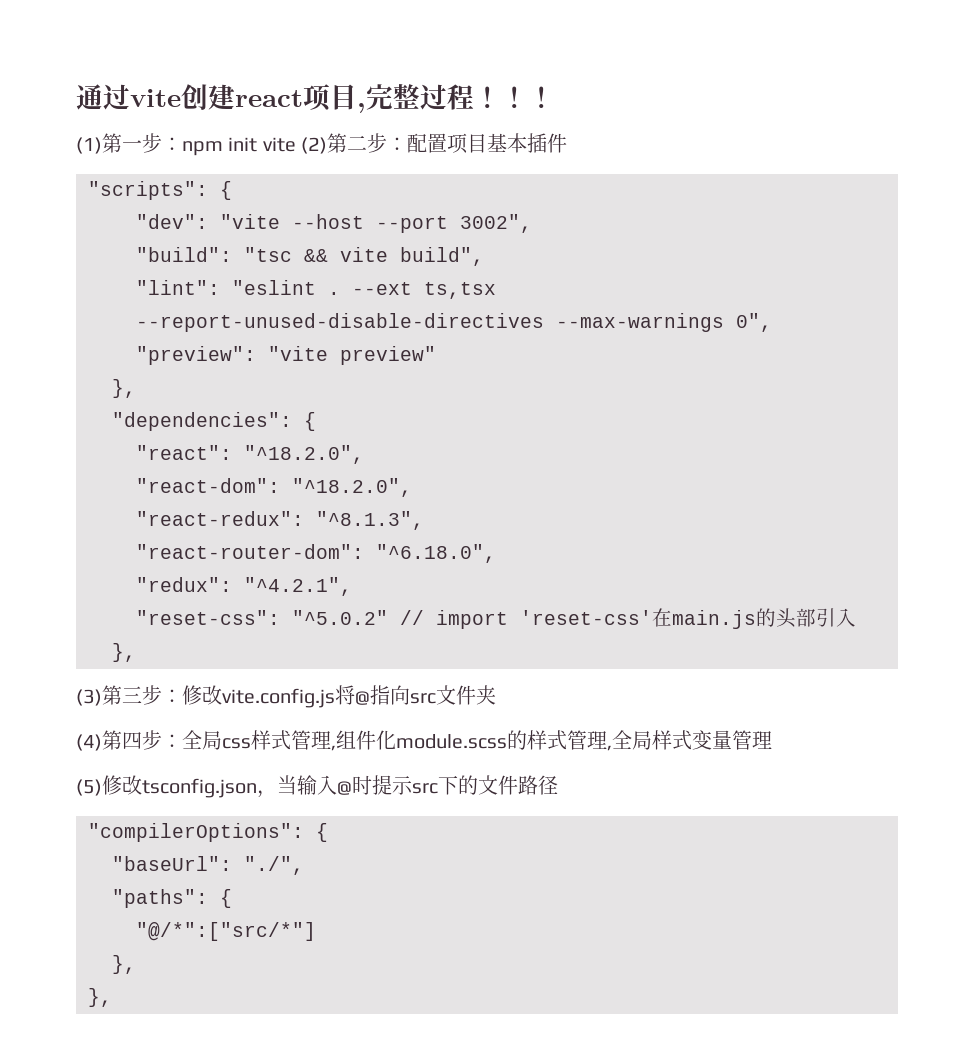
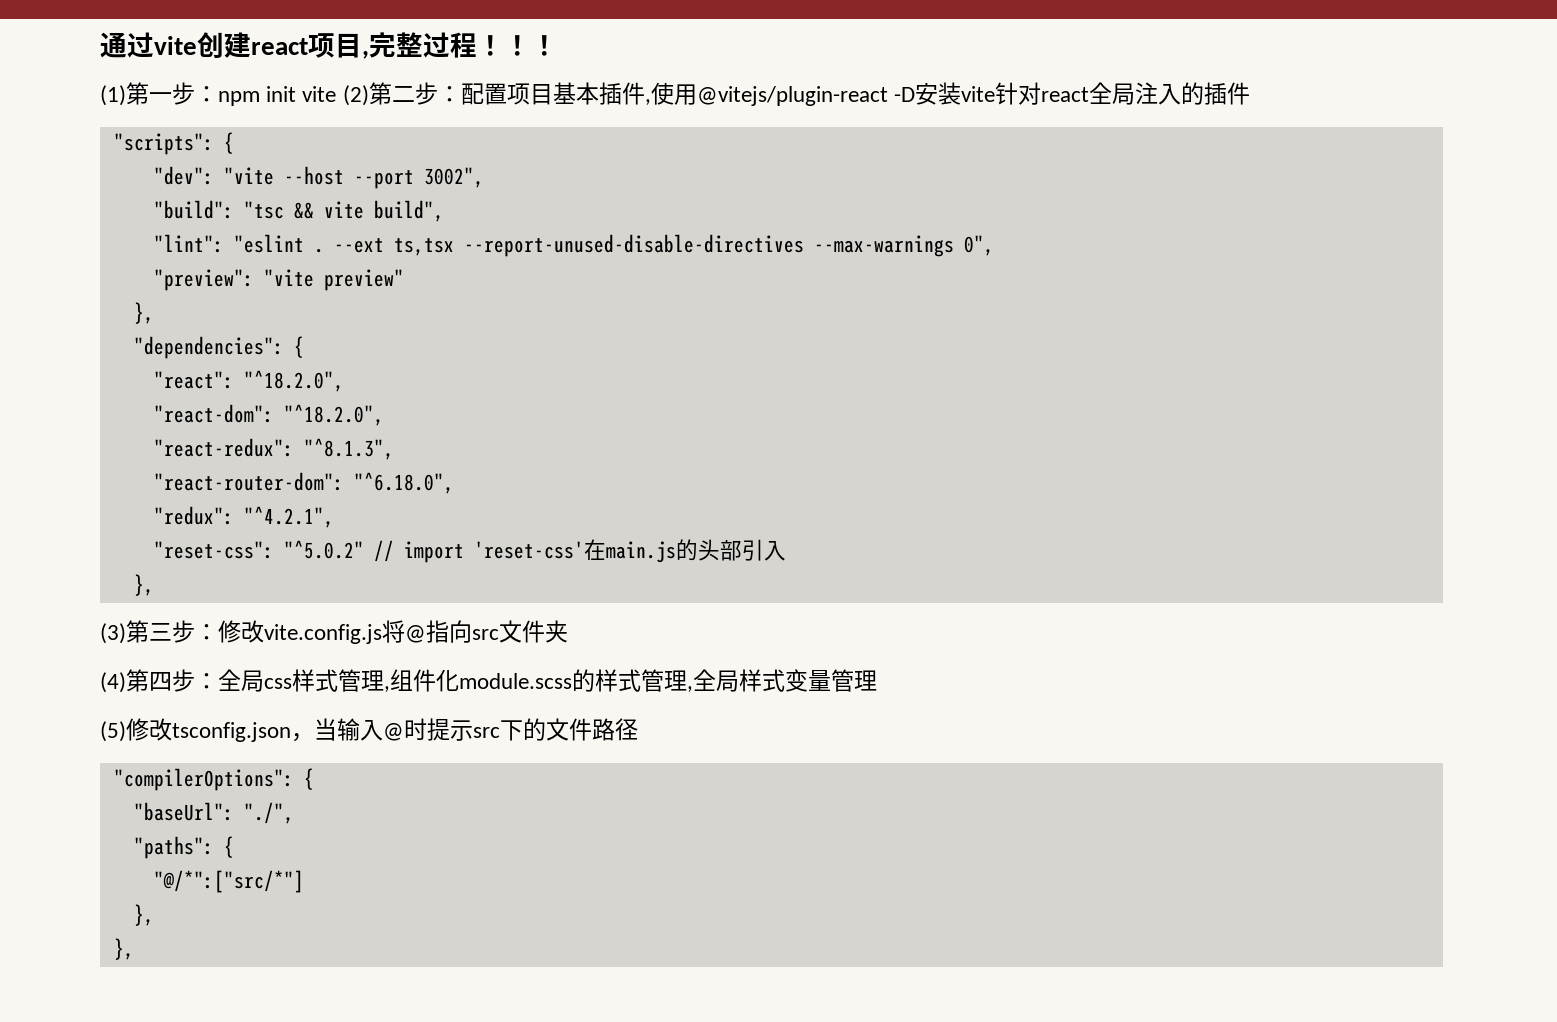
- (1)第一步：npm init vite (2)第二步：配置项目基本插件
+ (1)第一步：npm init vite (2)第二步：配置项目基本插件,使用@vitejs/plugin-react -D安装vite针对react全局注入的插件

